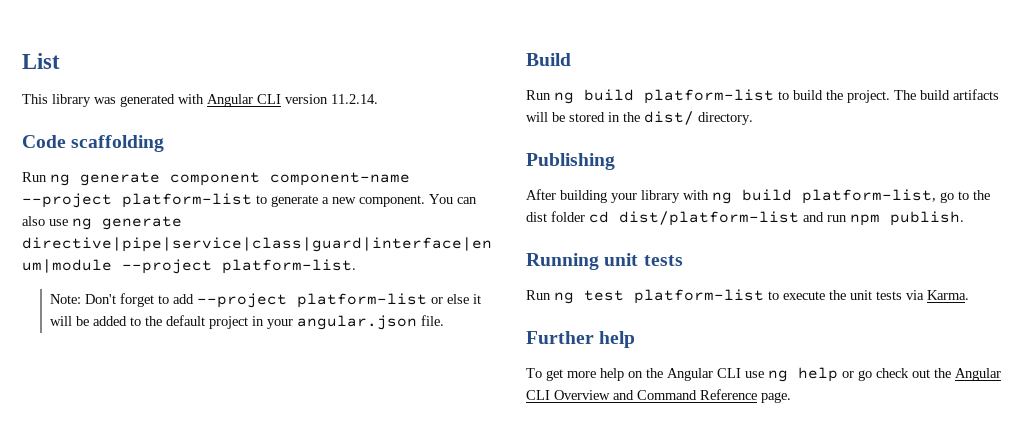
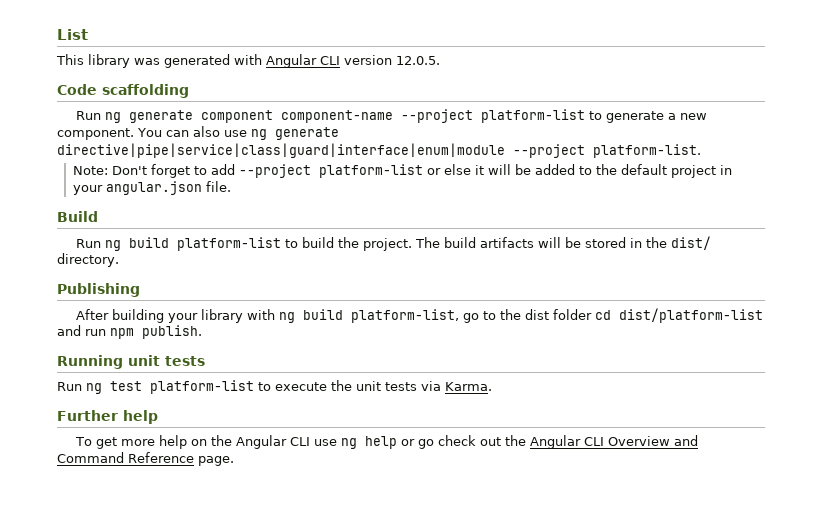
- This library was generated with Angular CLI version 11.2.14.
+ This library was generated with Angular CLI version 12.0.5.

